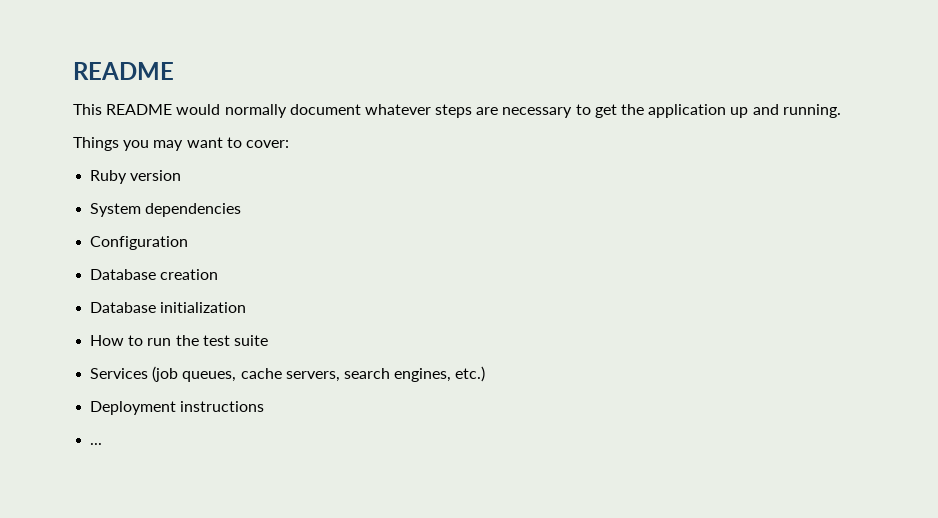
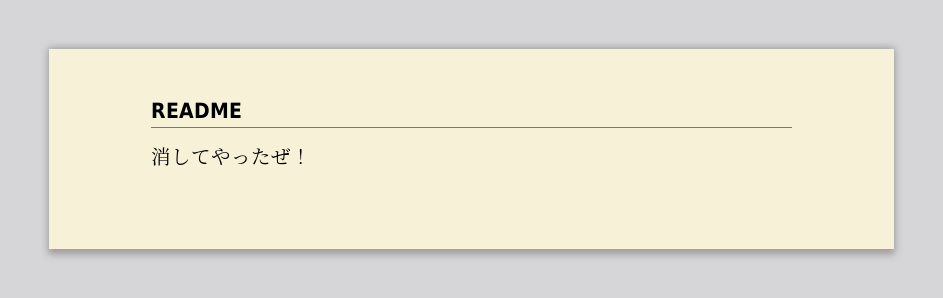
- This README would normally document whatever steps are necessary to get the application up and running.
- Things you may want to cover:
- Ruby version
- System dependencies
- Configuration
- Database creation
- Database initialization
- How to run the test suite
- Services (job queues, cache servers, search engines, etc.)
- Deployment instructions
- ...
+ 消してやったぜ！

